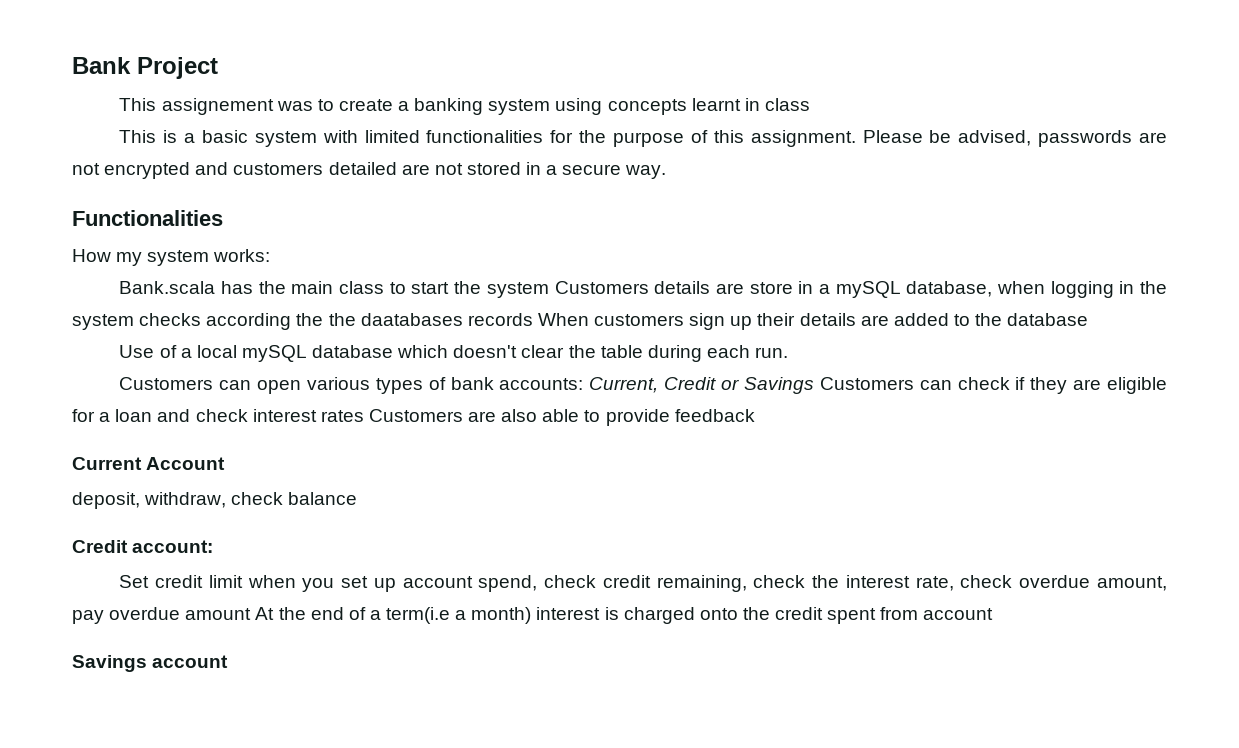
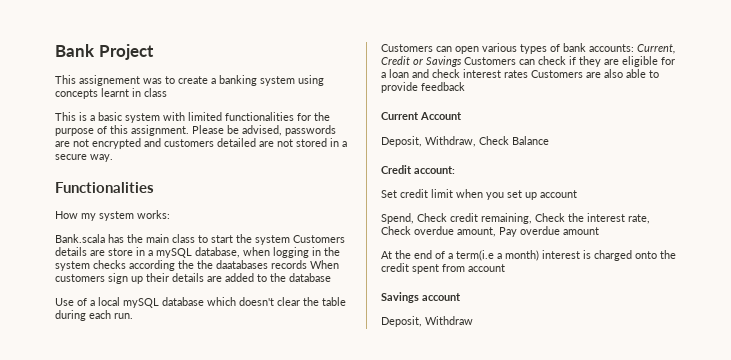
- deposit, withdraw, check balance
+ Deposit, Withdraw, Check Balance
- Set credit limit when you set up account spend, check credit remaining, check the interest rate, check overdue amount, pay overdue amount At the end of a term(i.e a month) interest is charged onto the credit spent from account
+ Set credit limit when you set up account
+ Spend, Check credit remaining, Check the interest rate, Check overdue amount, Pay overdue amount
+ At the end of a term(i.e a month) interest is charged onto the credit spent from account
+ Deposit, Withdraw

